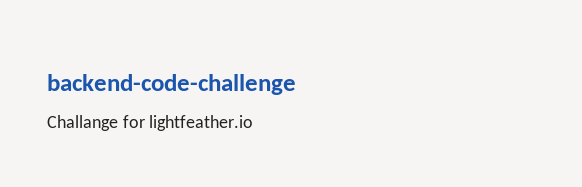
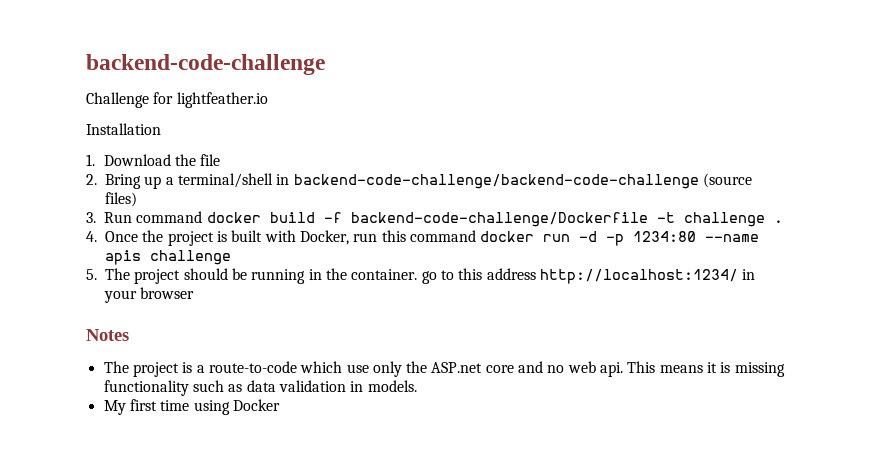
- Challange for lightfeather.io
+ Challenge for lightfeather.io
+ Installation
+ 1. Download the file
+ 2. Bring up a terminal/shell in backend-code-challenge/backend-code-challenge (source files)
+ 3. Run command docker build -f backend-code-challenge/Dockerfile -t challenge .
+ 4. Once the project is built with Docker, run this command docker run -d -p 1234:80 --name apis challenge
+ 5. The project should be running in the container. go to this address http://localhost:1234/ in your browser
+ Notes
+ The project is a route-to-code which use only the ASP.net core and no web api. This means it is missing functionality such as data validation in models.
+ My first time using Docker

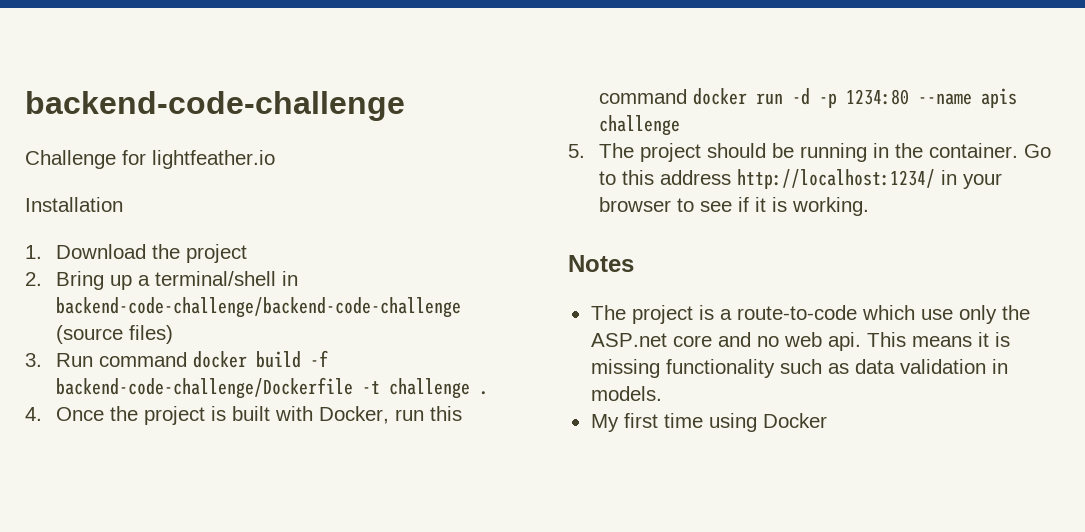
- 1. Download the file
+ 1. Download the project
- 5. The project should be running in the container. go to this address http://localhost:1234/ in your browser
+ 5. The project should be running in the container. Go to this address http://localhost:1234/ in your browser to see if it is working.

